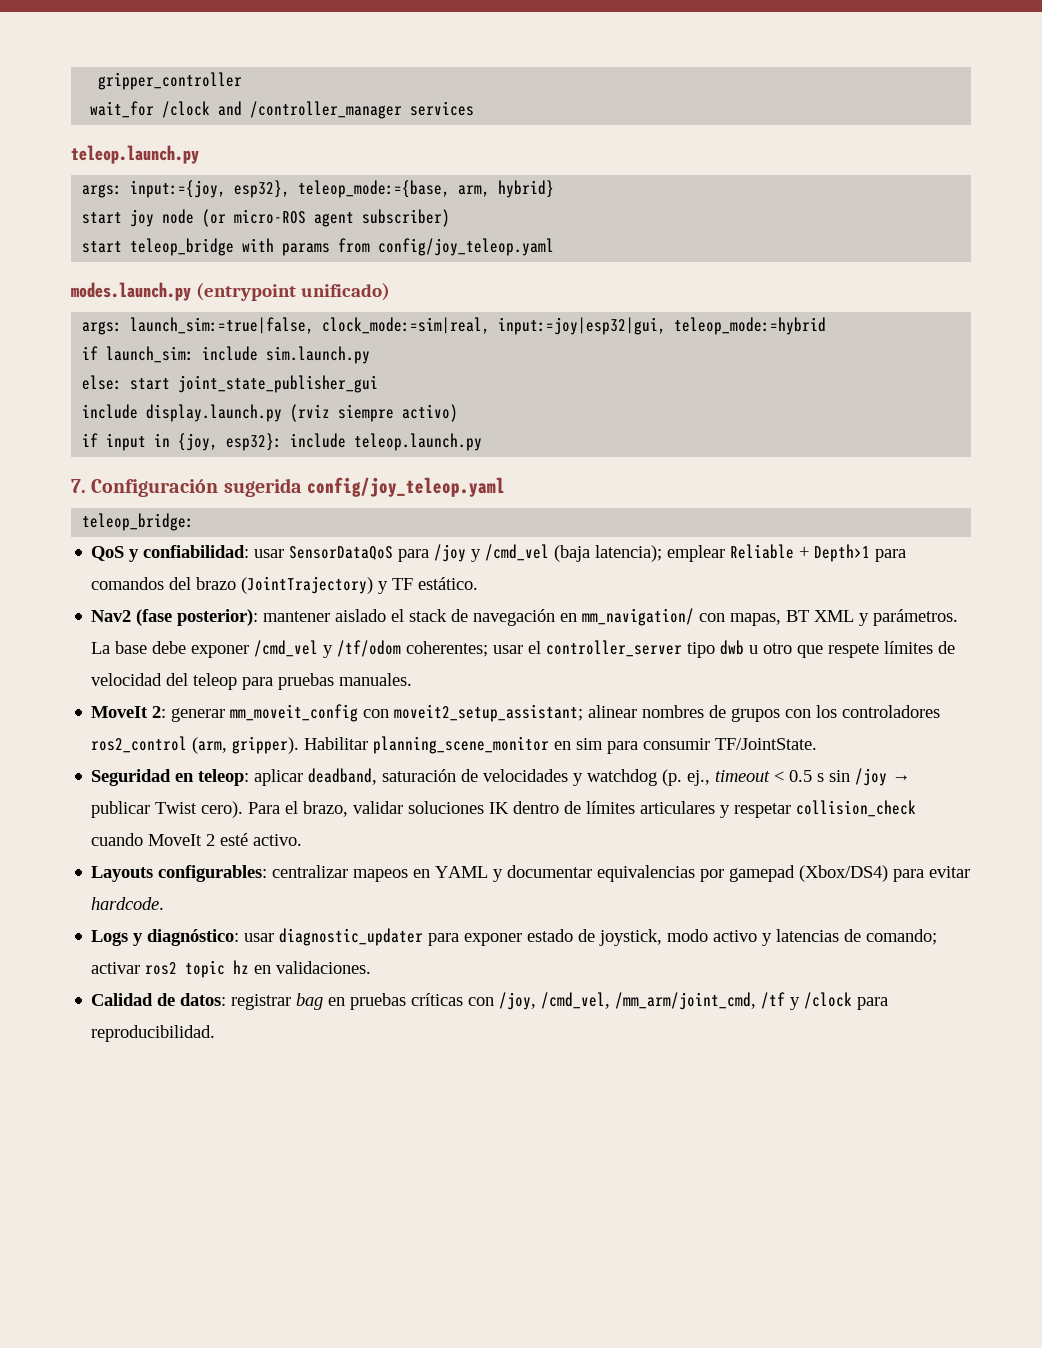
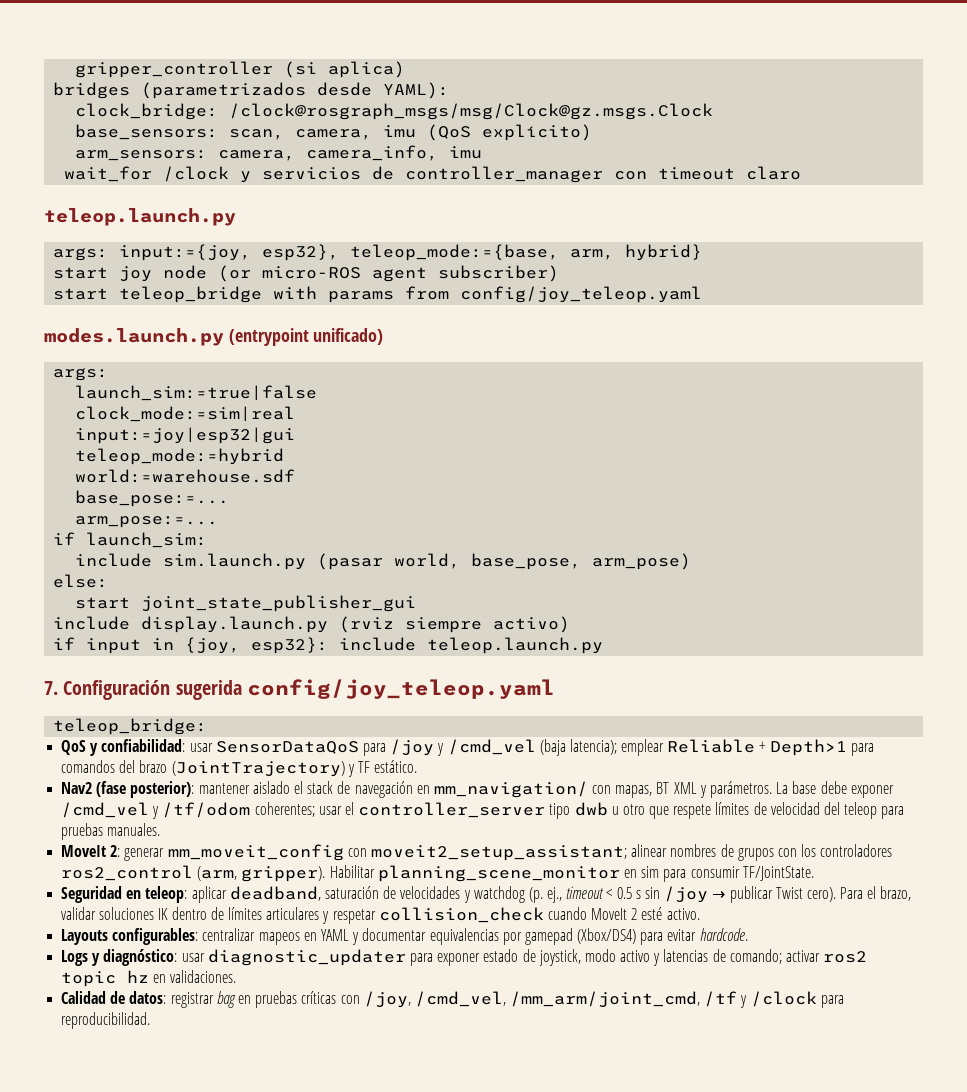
- gripper_controller
- wait_for /clock and /controller_manager services
+ gripper_controller (si aplica)
+ bridges (parametrizados desde YAML):
+ clock_bridge: /clock@rosgraph_msgs/msg/Clock@gz.msgs.Clock
+ base_sensors: scan, camera, imu (QoS explícito)
+ arm_sensors: camera, camera_info, imu
+ wait_for /clock y servicios de controller_manager con timeout claro
  modes.launch.py (entrypoint unificado)
- args: launch_sim:=true|false, clock_mode:=sim|real, input:=joy|esp32|gui, teleop_mode:=hybrid
+ args:
+ launch_sim:=true|false
+ clock_mode:=sim|real
+ input:=joy|esp32|gui
+ teleop_mode:=hybrid
+ world:=warehouse.sdf
+ base_pose:=...
+ arm_pose:=...
- if launch_sim: include sim.launch.py
+ if launch_sim:
+ include sim.launch.py (pasar world, base_pose, arm_pose)
- else: start joint_state_publisher_gui
+ else:
+ start joint_state_publisher_gui

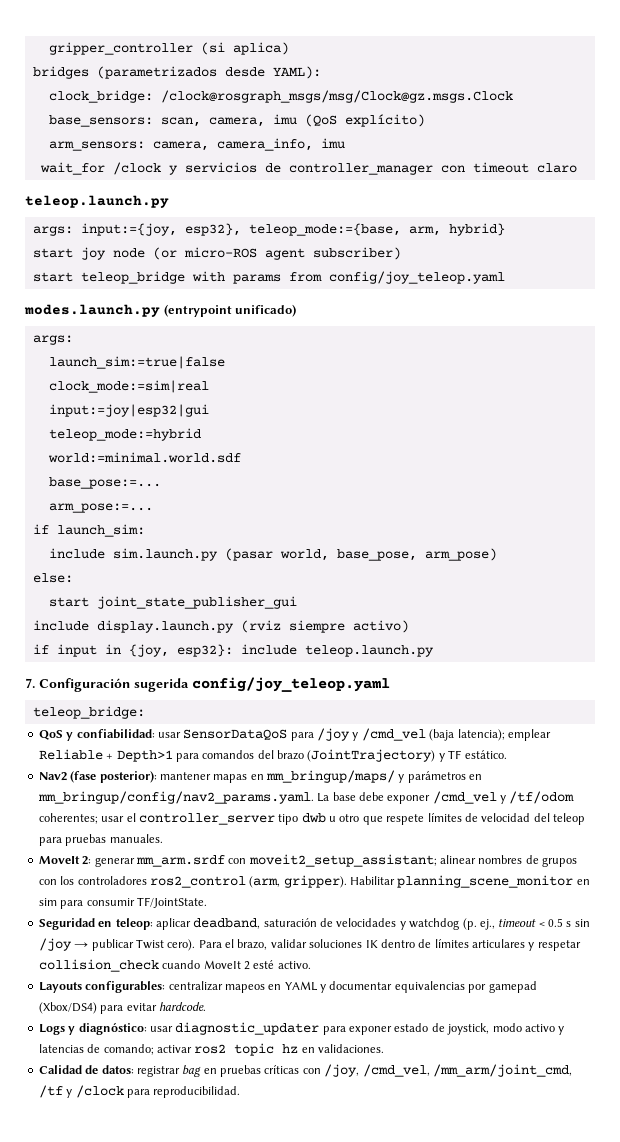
- world:=warehouse.sdf
+ world:=minimal.world.sdf
- Nav2 (fase posterior): mantener aislado el stack de navegación en mm_navigation/ con mapas, BT XML y parámetros. La base debe exponer /cmd_vel y /tf/odom coherentes; usar el controller_server tipo dwb u otro que respete límites de velocidad del teleop para pruebas manuales.
+ Nav2 (fase posterior): mantener mapas en mm_bringup/maps/ y parámetros en mm_bringup/config/nav2_params.yaml. La base debe exponer /cmd_vel y /tf/odom coherentes; usar el controller_server tipo dwb u otro que respete límites de velocidad del teleop para pruebas manuales.
- MoveIt 2: generar mm_moveit_config con moveit2_setup_assistant; alinear nombres de grupos con los controladores ros2_control (arm, gripper).
+ MoveIt 2: generar mm_arm.srdf con moveit2_setup_assistant; alinear nombres de grupos con los controladores ros2_control (arm, gripper).

